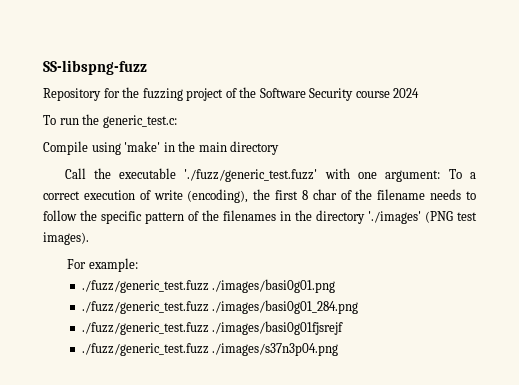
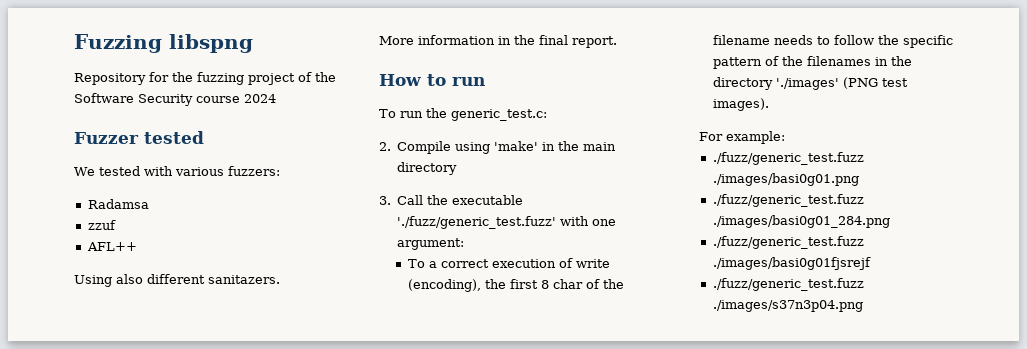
- SS-libspng-fuzz
+ Fuzzing libspng
+ Fuzzer tested
+ We tested with various fuzzers:
+ Radamsa
+ zzuf
+ AFL++
+ Using also different sanitazers.
+ More information in the final report.
+ How to run
- Compile using 'make' in the main directory
+ 2. Compile using 'make' in the main directory
- Call the executable './fuzz/generic_test.fuzz' with one argument: To a correct execution of write (encoding), the first 8 char of the filename needs to follow the specific pattern of the filenames in the directory './images' (PNG test images).
+ 3. Call the executable './fuzz/generic_test.fuzz' with one argument:
+ To a correct execution of write (encoding), the first 8 char of the filename needs to follow the specific pattern of the filenames in the directory './images' (PNG test images).

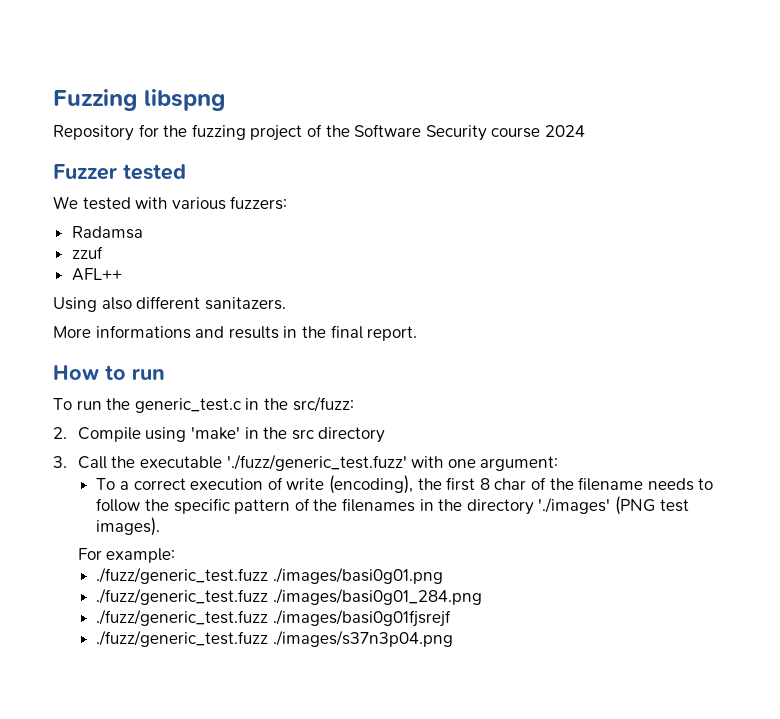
- More information in the final report.
+ More informations and results in the final report.
- To run the generic_test.c:
+ To run the generic_test.c in the src/fuzz:
- 2. Compile using 'make' in the main directory
+ 2. Compile using 'make' in the src directory

